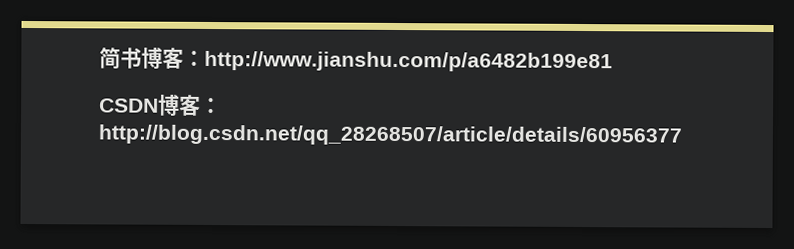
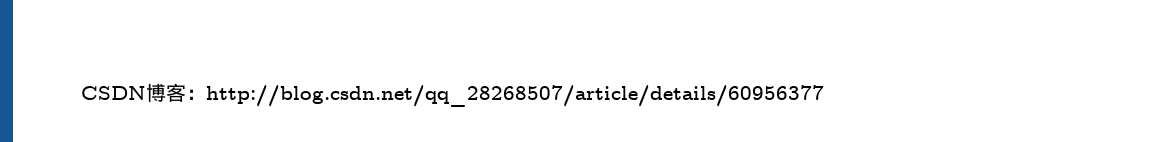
- 简书博客：http://www.jianshu.com/p/a6482b199e81

